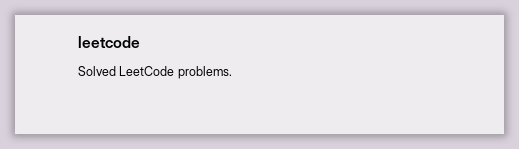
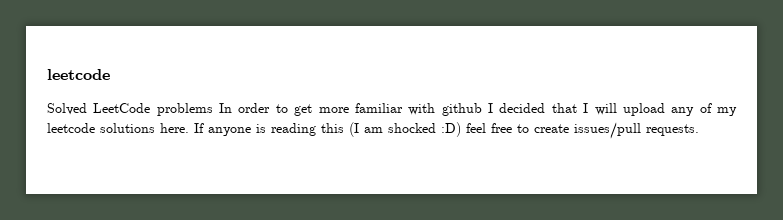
- Solved LeetCode problems.
+ Solved LeetCode problems In order to get more familiar with github I decided that I will upload any of my leetcode solutions here. If anyone is reading this (I am shocked :D) feel free to create issues/pull requests.

